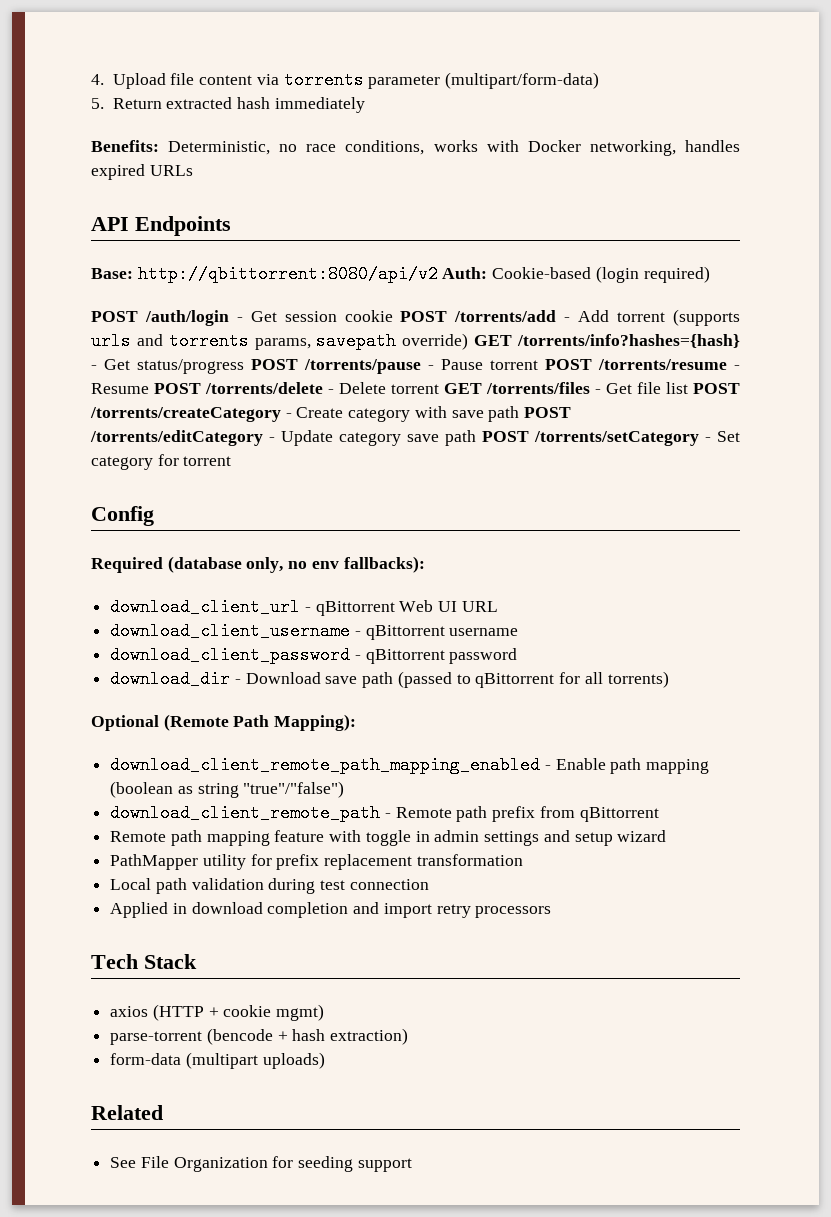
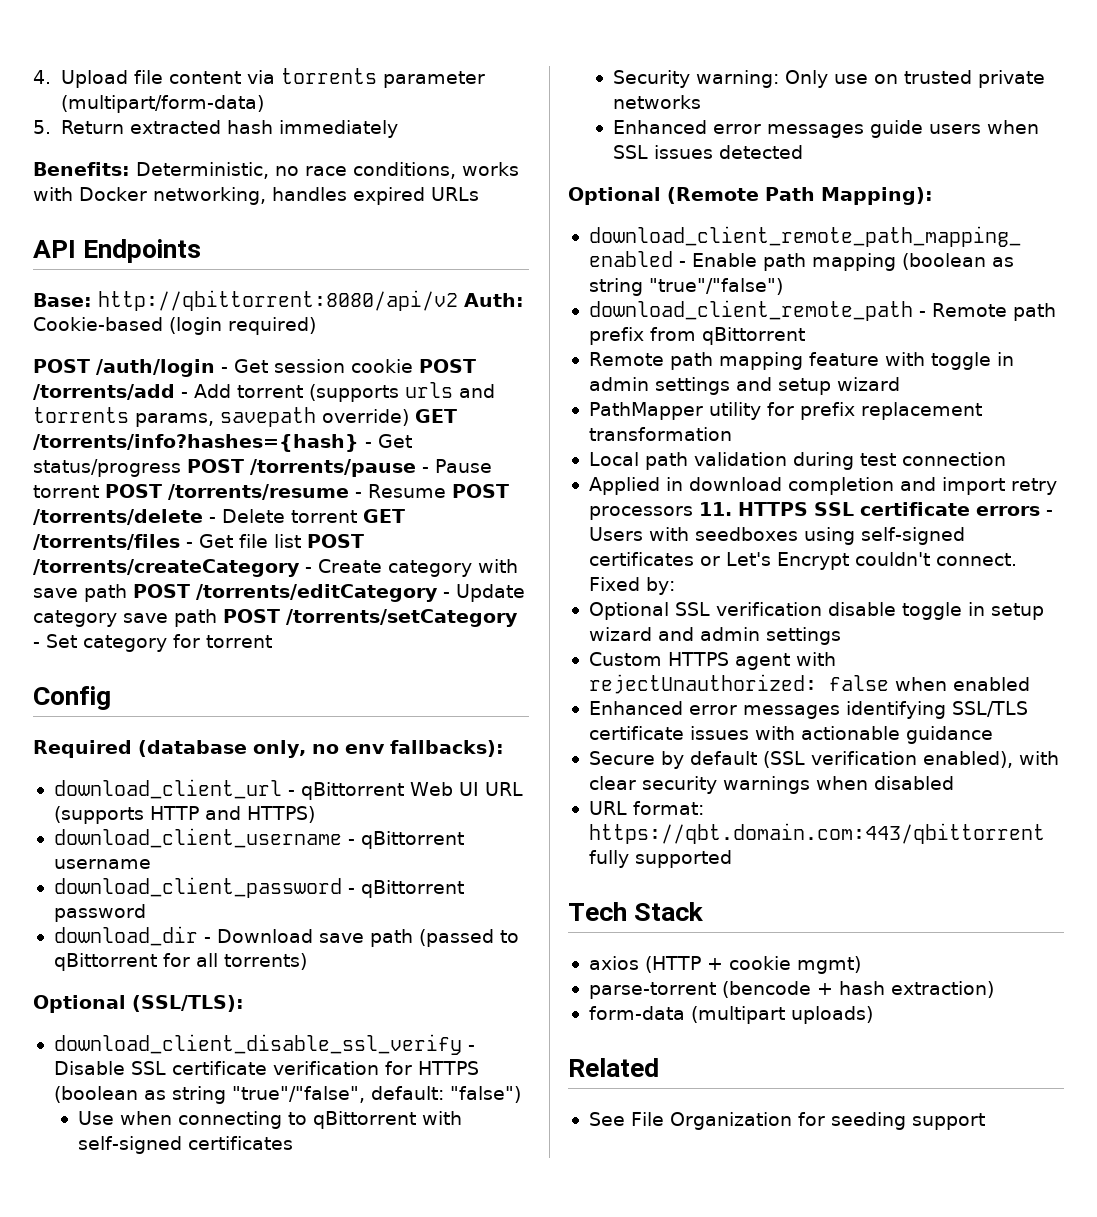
- download_client_url - qBittorrent Web UI URL
+ download_client_url - qBittorrent Web UI URL (supports HTTP and HTTPS)
+ Optional (SSL/TLS):
+ download_client_disable_ssl_verify - Disable SSL certificate verification for HTTPS (boolean as string "true"/"false", default: "false")
+ Use when connecting to qBittorrent with self-signed certificates
+ Security warning: Only use on trusted private networks
+ Enhanced error messages guide users when SSL issues detected
- Applied in download completion and import retry processors
+ Applied in download completion and import retry processors 11. HTTPS SSL certificate errors - Users with seedboxes using self-signed certificates or Let's Encrypt couldn't connect. Fixed by:
+ Optional SSL verification disable toggle in setup wizard and admin settings
+ Custom HTTPS agent with rejectUnauthorized: false when enabled
+ Enhanced error messages identifying SSL/TLS certificate issues with actionable guidance
+ Secure by default (SSL verification enabled), with clear security warnings when disabled
+ URL format: https://qbt.domain.com:443/qbittorrent fully supported

